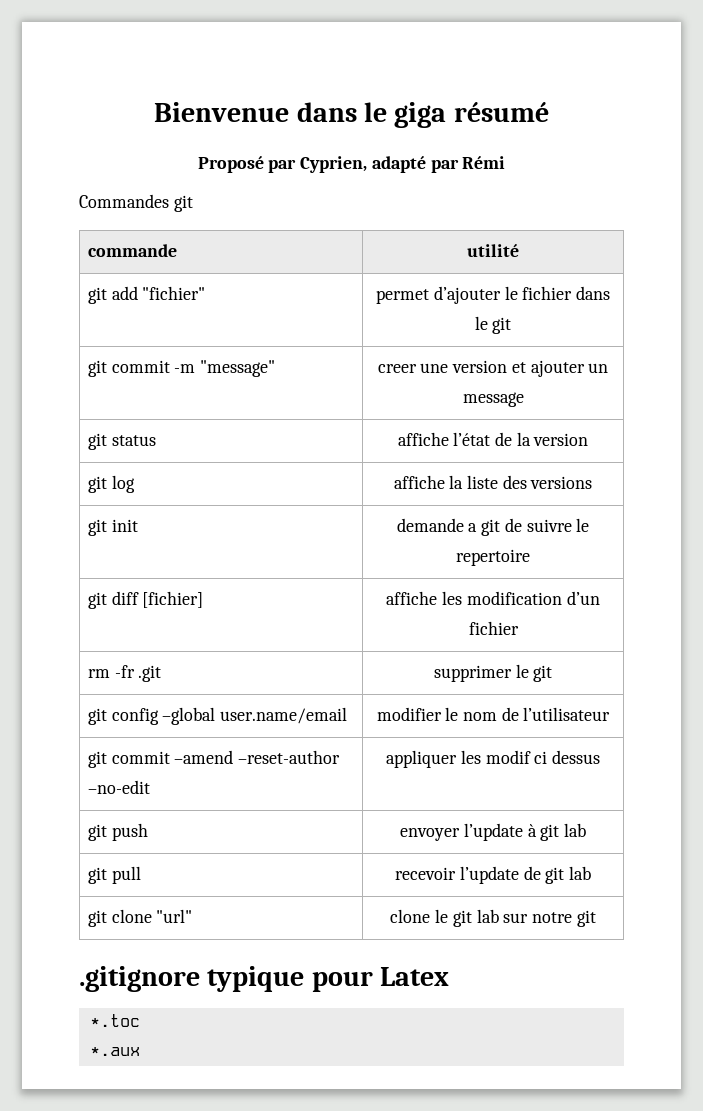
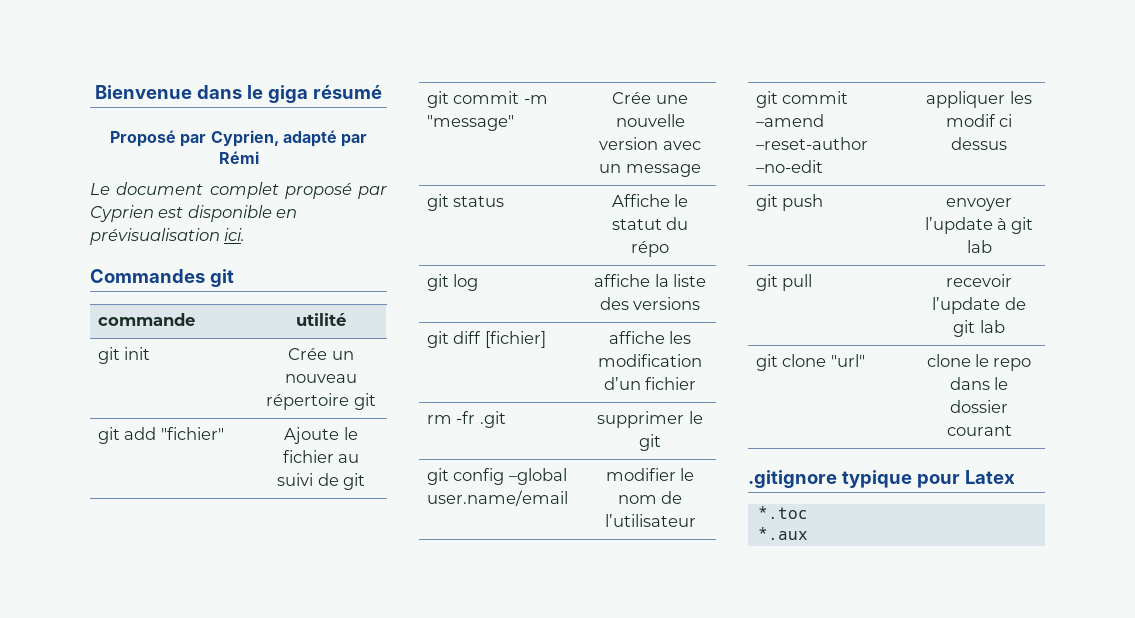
+ Le document complet proposé par Cyprien est disponible en prévisualisation ici.
  Commandes git
  commande | utilité
- git add "fichier" | permet d’ajouter le fichier dans le git
+ git init | Crée un nouveau répertoire git
+ git add "fichier" | Ajoute le fichier au suivi de git
- git commit -m "message" | creer une version et ajouter un message
+ git commit -m "message" | Crée une nouvelle version avec un message
- git status | affiche l’état de la version
+ git status | Affiche le statut du répo
- git init | demande a git de suivre le repertoire
- git clone "url" | clone le git lab sur notre git
+ git clone "url" | clone le repo dans le dossier courant

